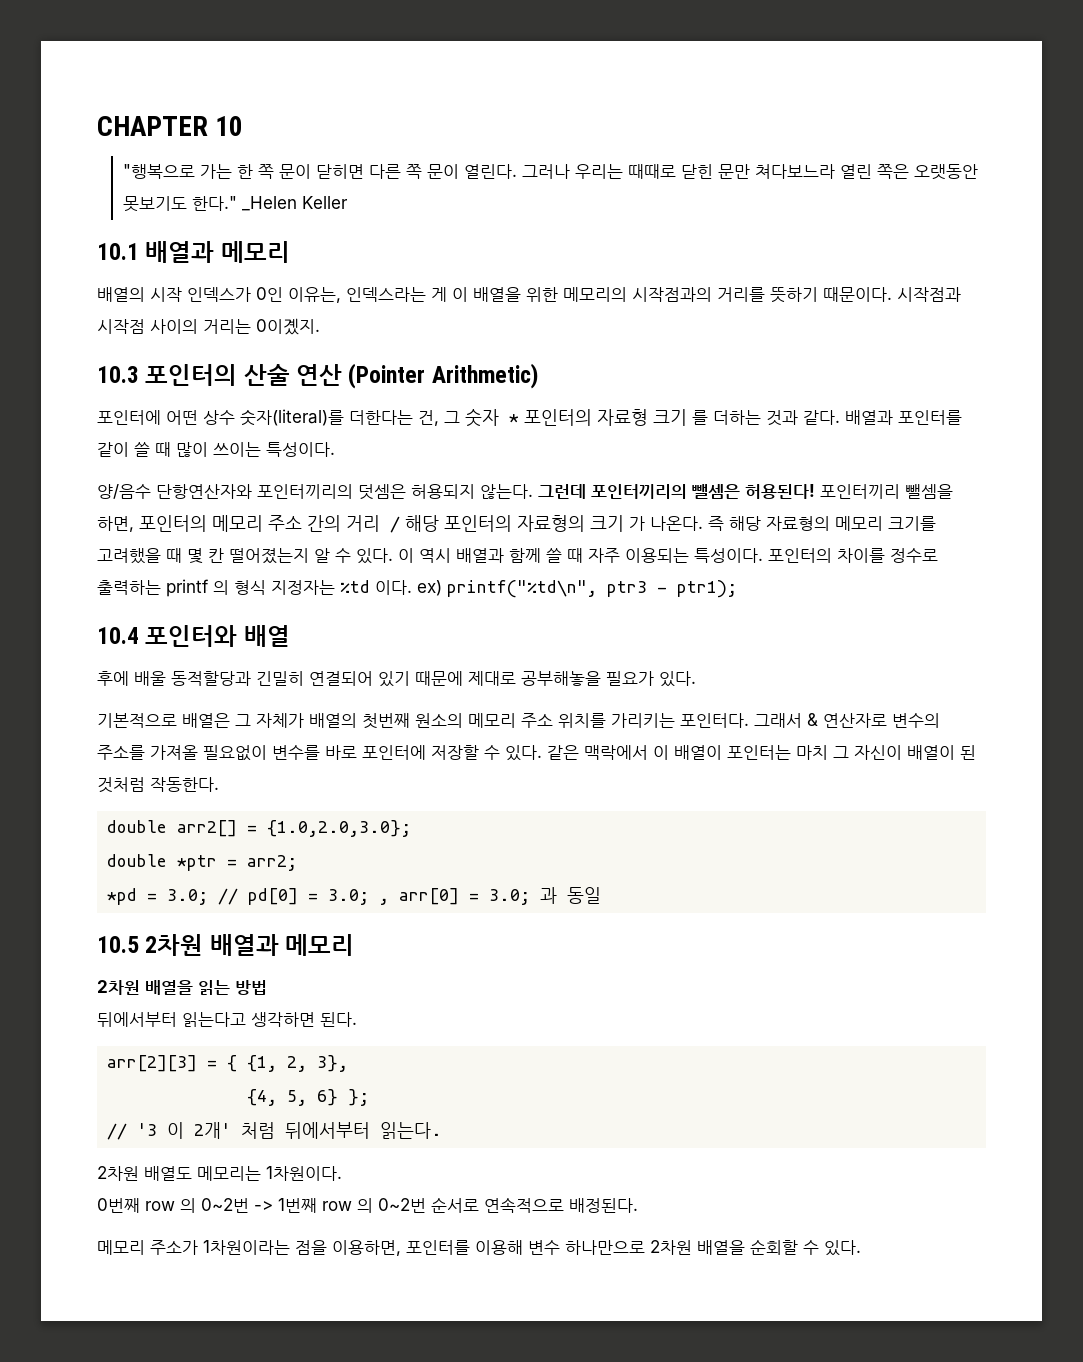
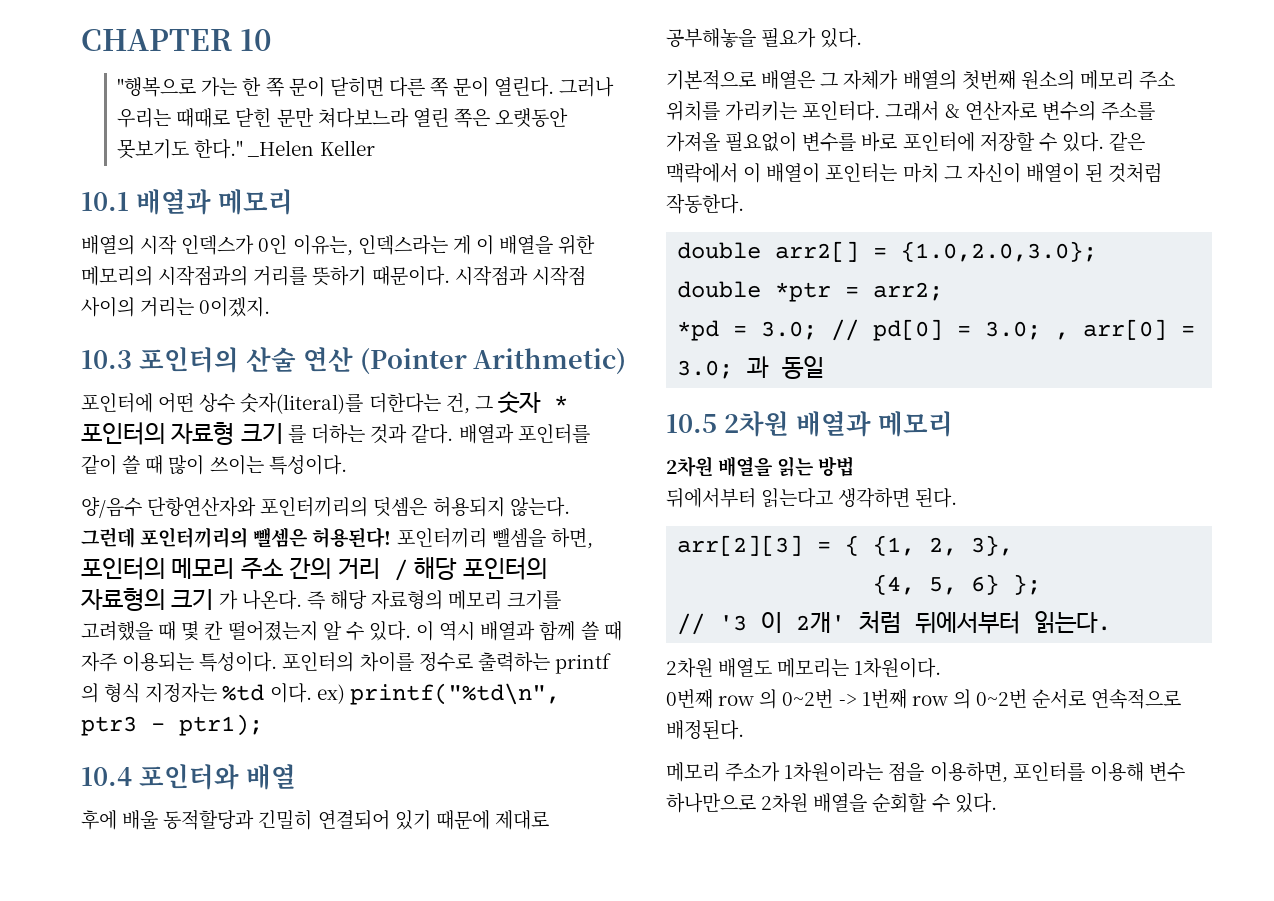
- 시작점과 시작점 사이의 거리는 0이곘지.
+ 시작점과 시작점 사이의 거리는 0이겠지.

